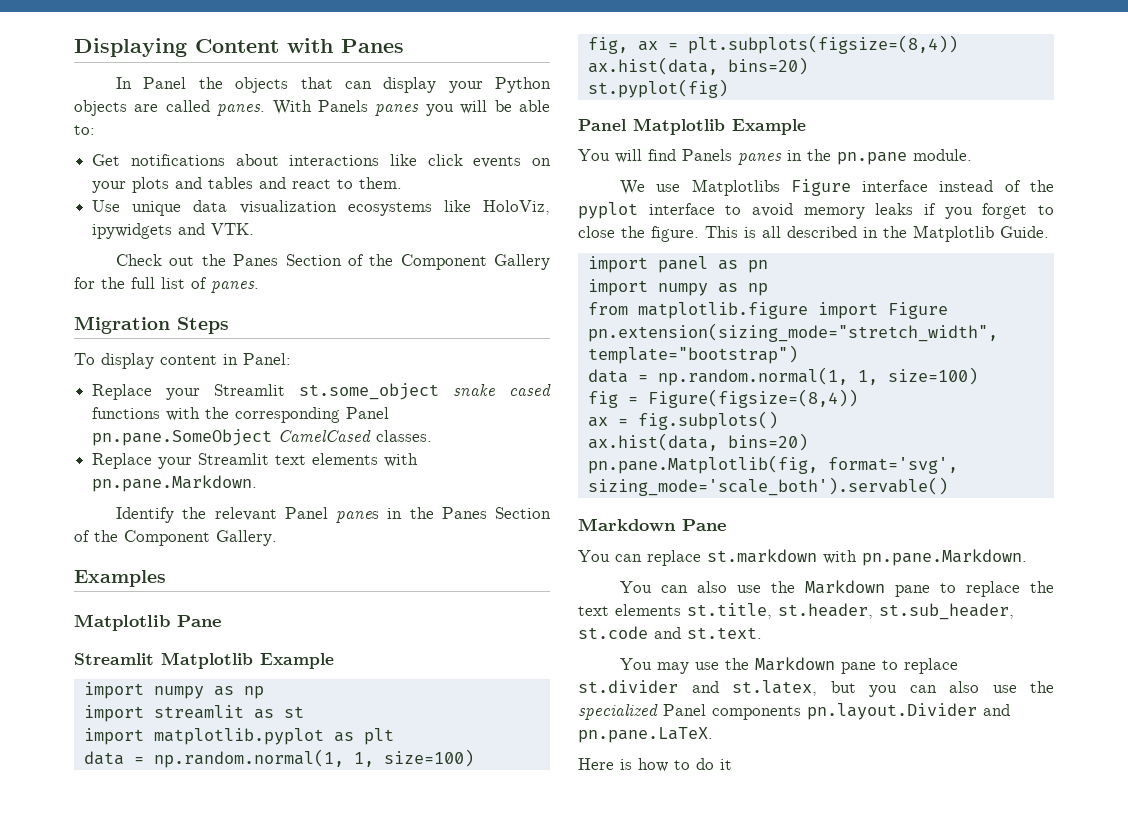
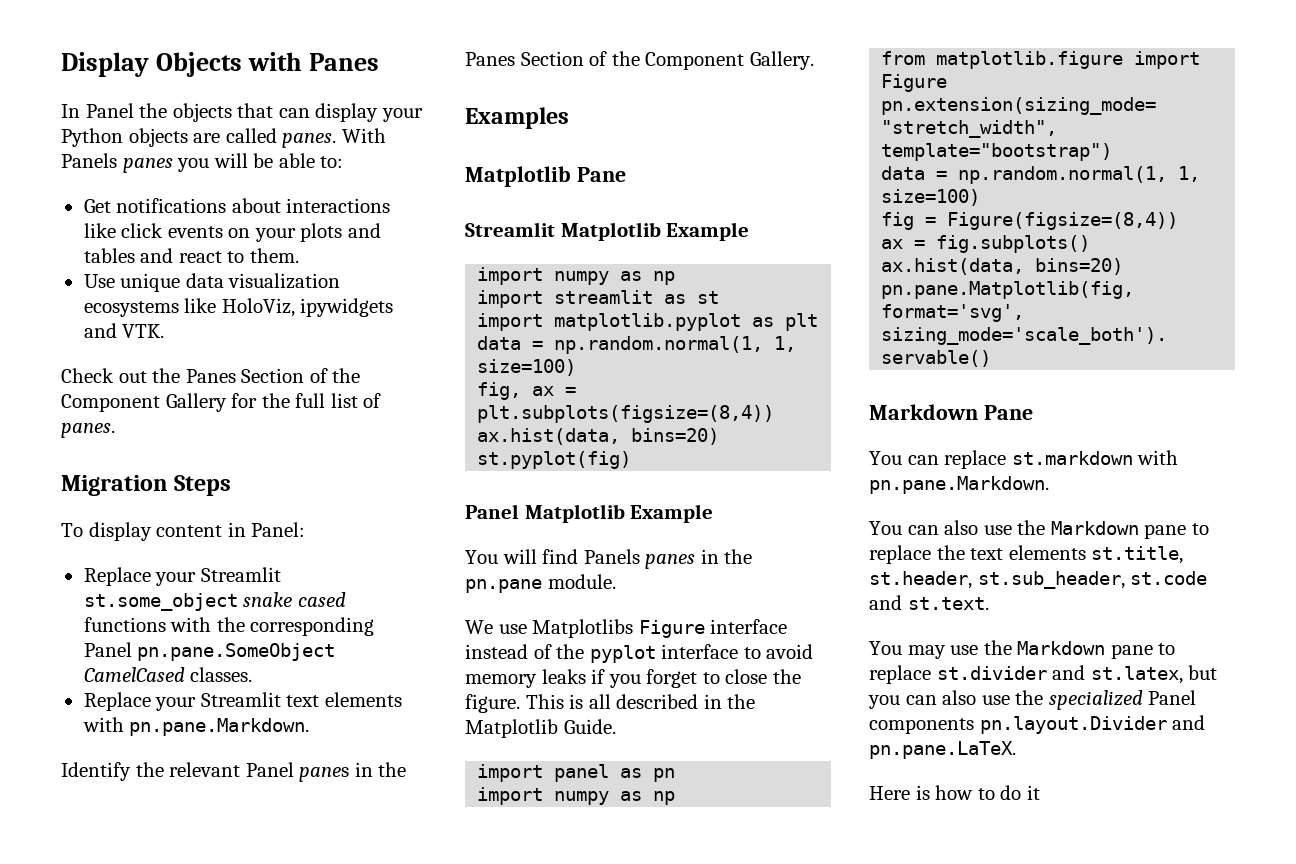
- Displaying Content with Panes
+ Display Objects with Panes

